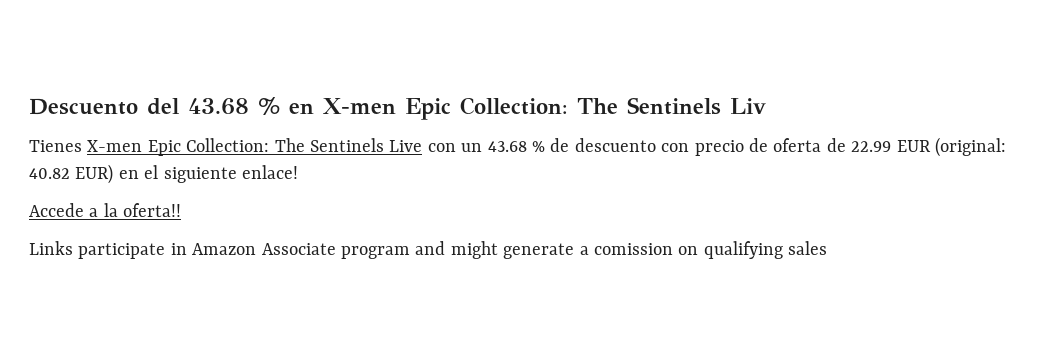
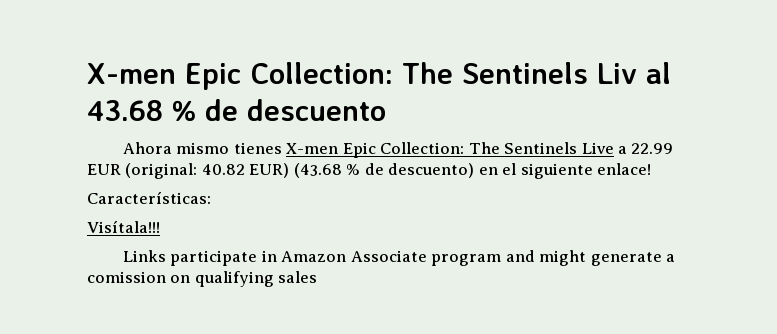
- Descuento del 43.68 % en X-men Epic Collection: The Sentinels Liv
- Tienes X-men Epic Collection: The Sentinels Live con un 43.68 % de descuento con precio de oferta de 22.99 EUR (original: 40.82 EUR) en el siguiente enlace!
+ X-men Epic Collection: The Sentinels Liv al 43.68 % de descuento
+ Ahora mismo tienes X-men Epic Collection: The Sentinels Live a 22.99 EUR (original: 40.82 EUR) (43.68 % de descuento) en el siguiente enlace!
- Accede a la oferta!!
+ Características:
+ Visítala!!!

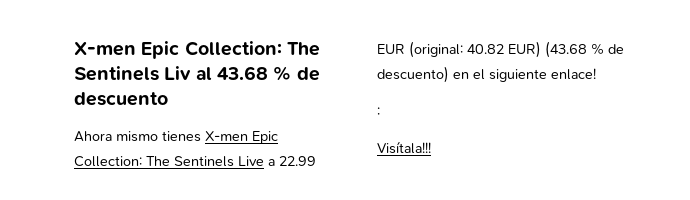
- Características:
+ :
- Links participate in Amazon Associate program and might generate a comission on qualifying sales

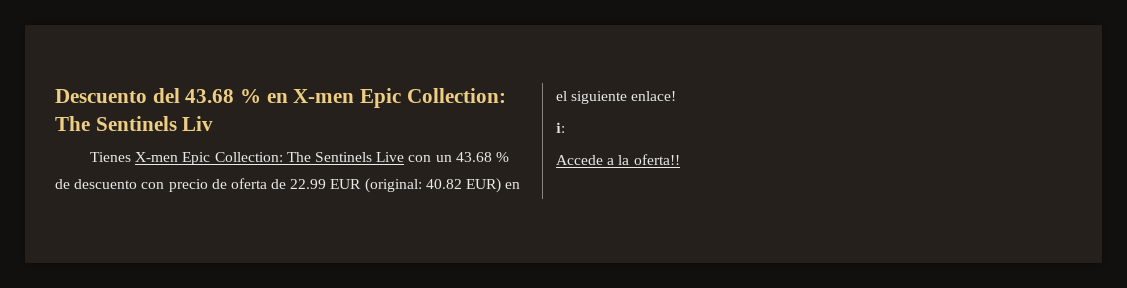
- X-men Epic Collection: The Sentinels Liv al 43.68 % de descuento
- Ahora mismo tienes X-men Epic Collection: The Sentinels Live a 22.99 EUR (original: 40.82 EUR) (43.68 % de descuento) en el siguiente enlace!
+ Descuento del 43.68 % en X-men Epic Collection: The Sentinels Liv
+ Tienes X-men Epic Collection: The Sentinels Live con un 43.68 % de descuento con precio de oferta de 22.99 EUR (original: 40.82 EUR) en el siguiente enlace!
- :
- Visítala!!!
+ ℹ:
+ Accede a la oferta!!

